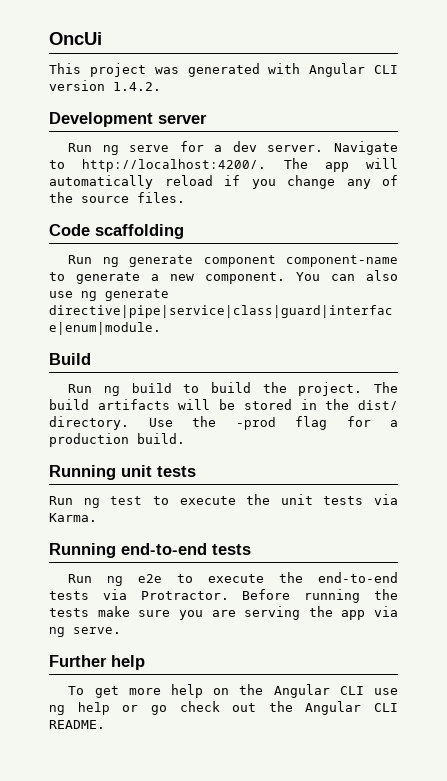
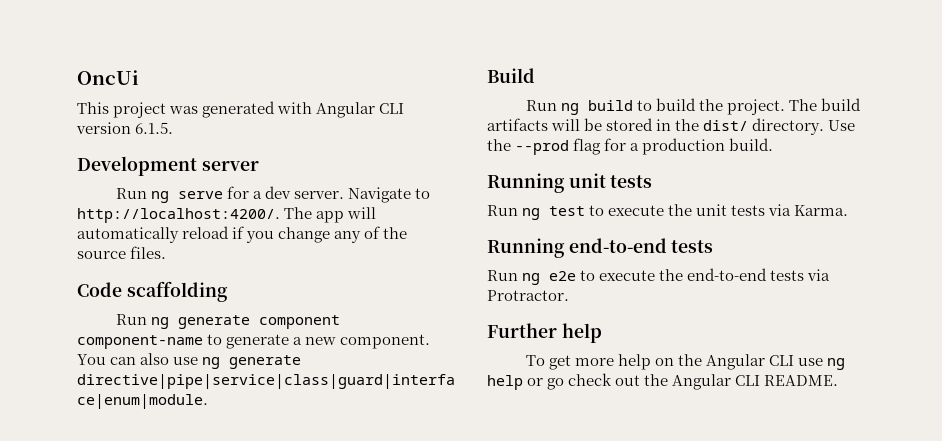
- This project was generated with Angular CLI version 1.4.2.
+ This project was generated with Angular CLI version 6.1.5.
- Use the -prod flag for a production build.
+ Use the --prod flag for a production build.
- Before running the tests make sure you are serving the app via ng serve.

